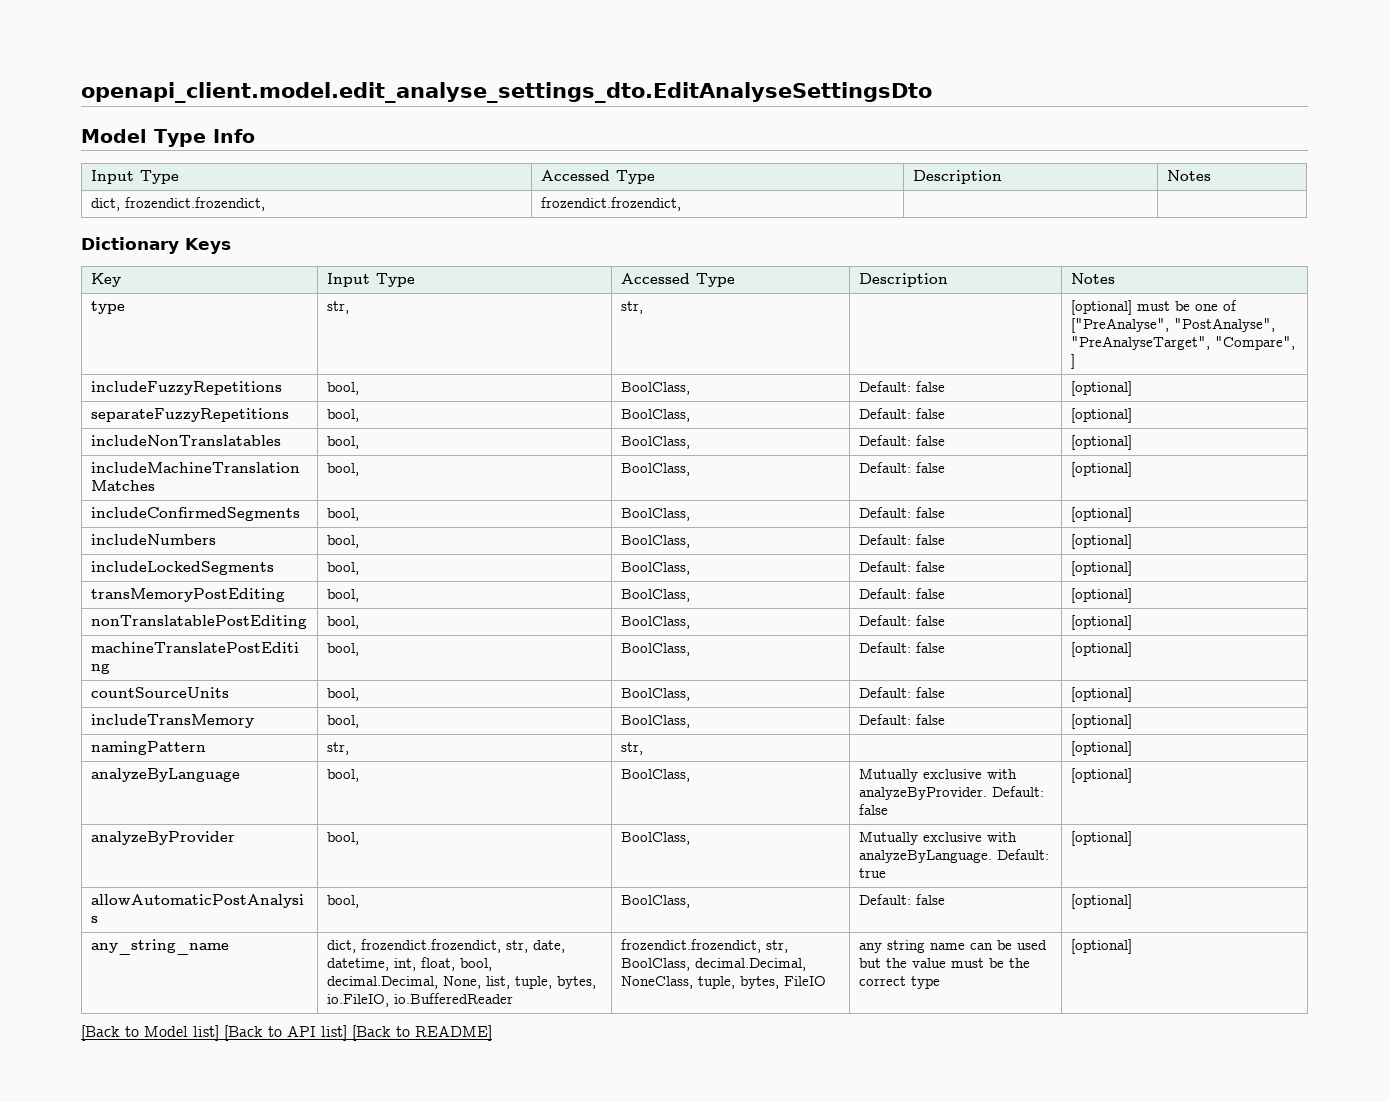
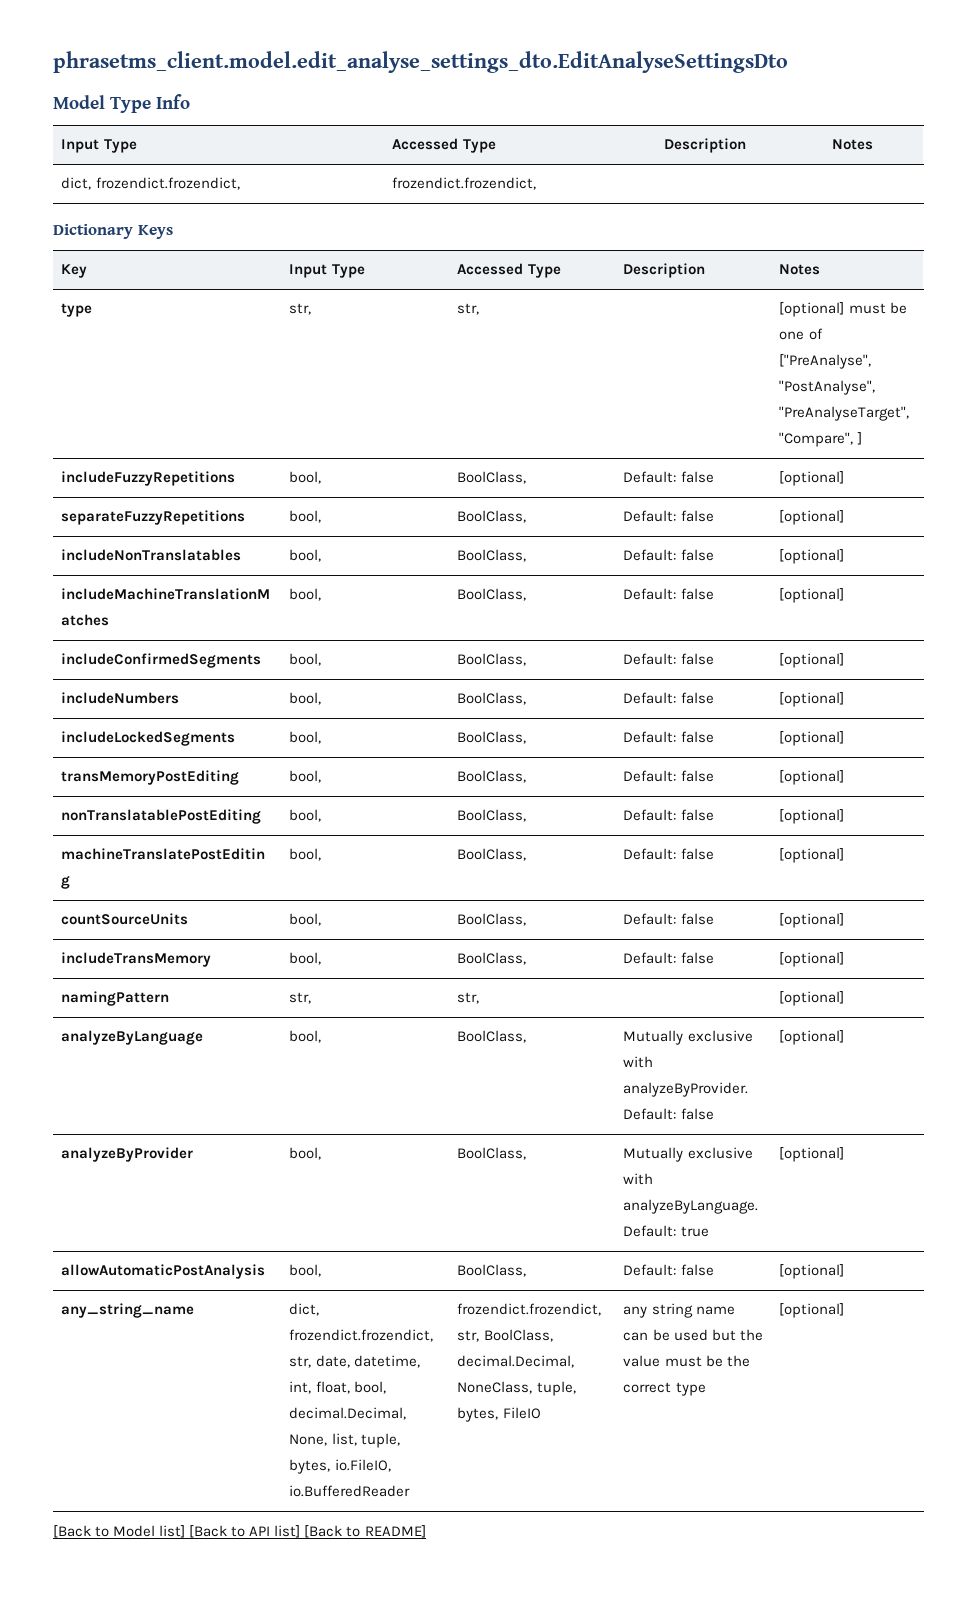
- openapi_client.model.edit_analyse_settings_dto.EditAnalyseSettingsDto
+ phrasetms_client.model.edit_analyse_settings_dto.EditAnalyseSettingsDto

